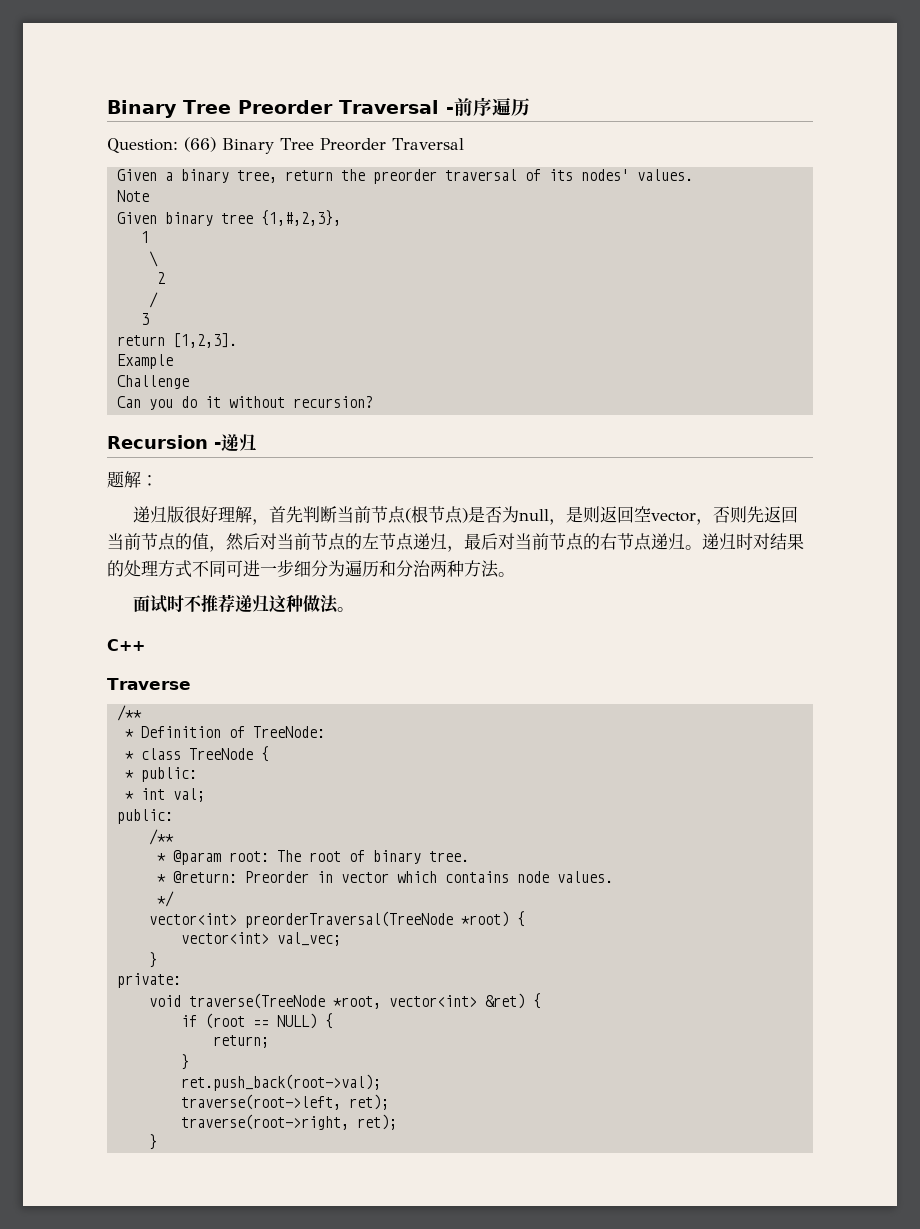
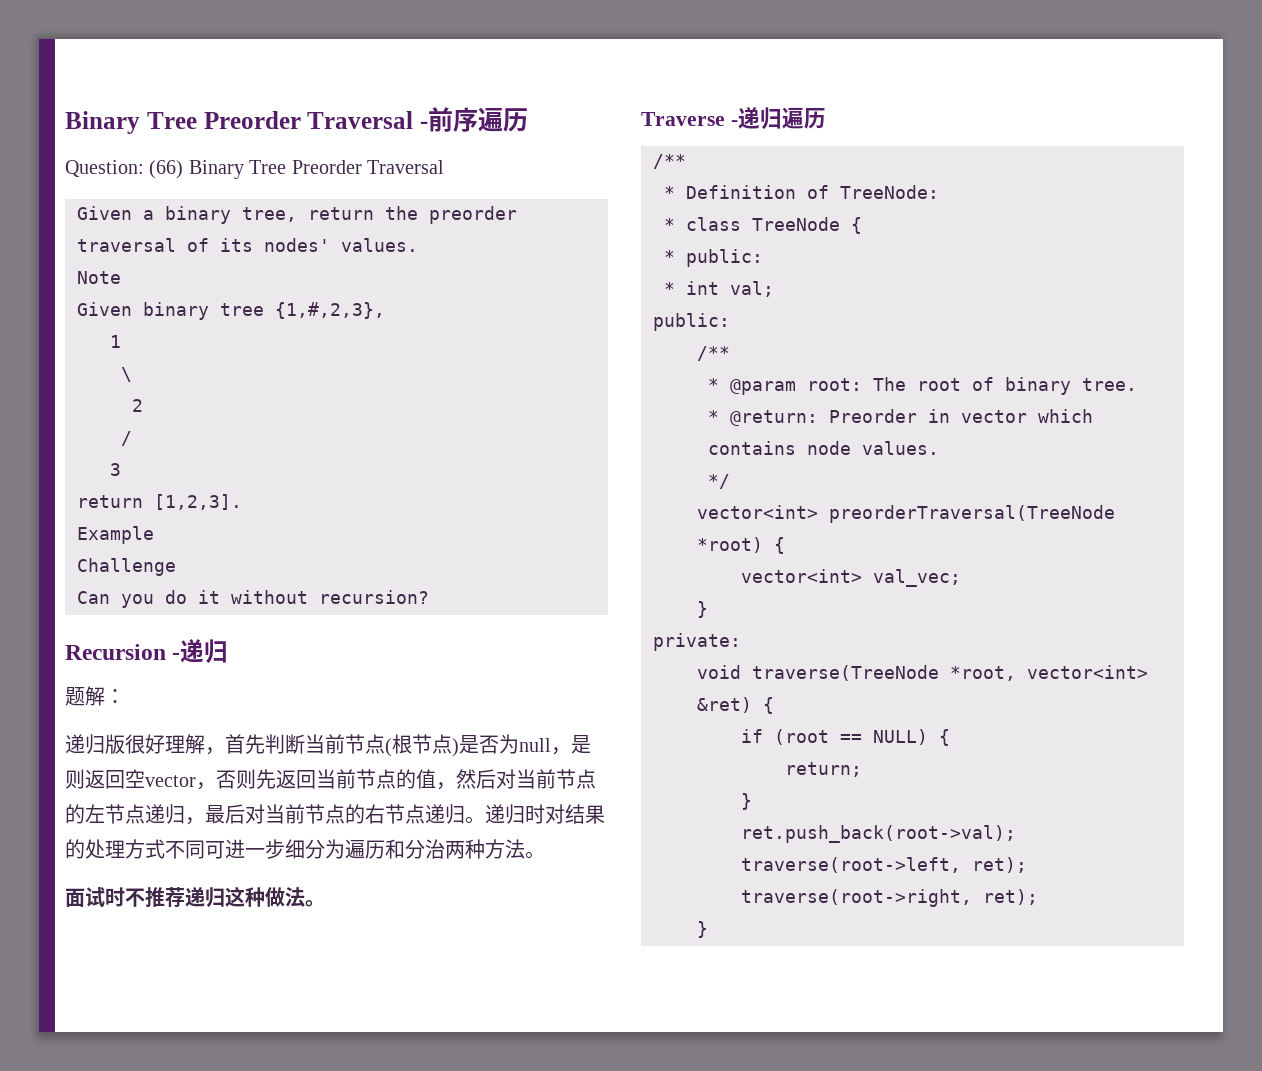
- C++
- Traverse
+ Traverse -递归遍历

